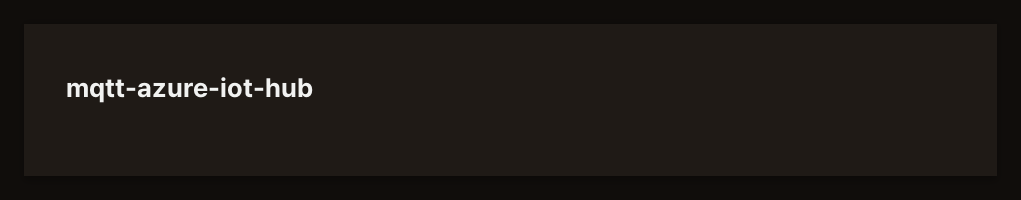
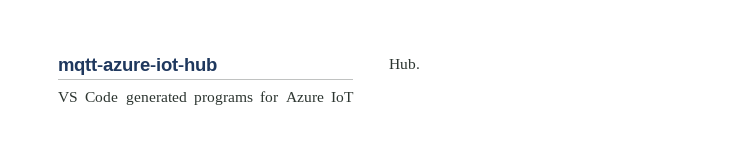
+ VS Code generated programs for Azure IoT Hub.

